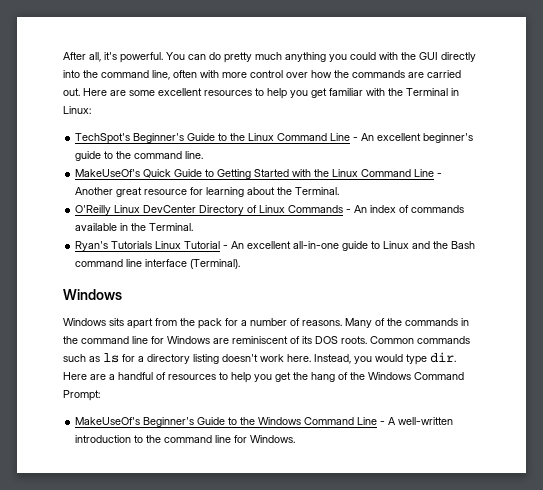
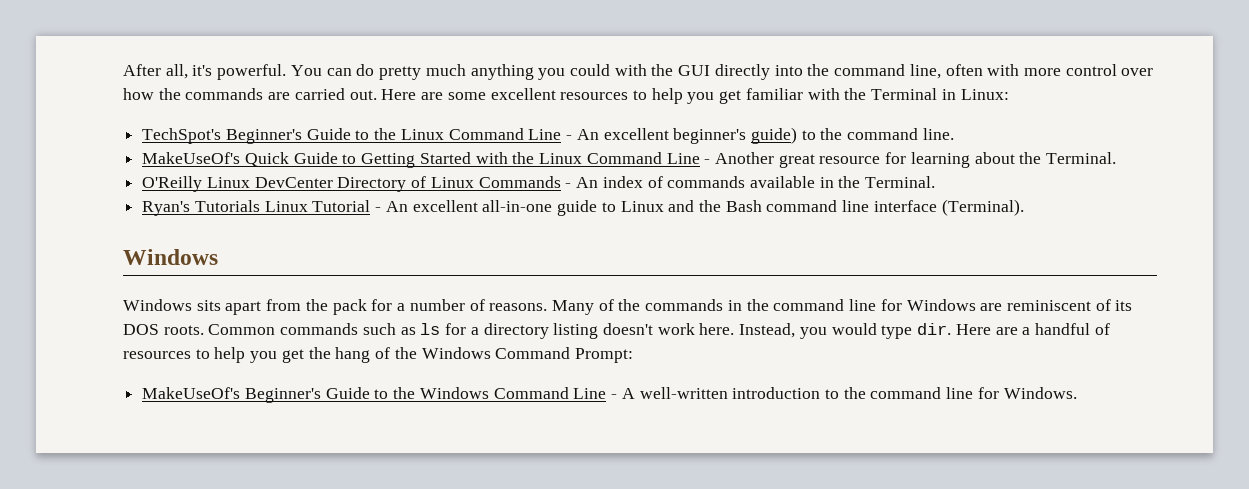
- TechSpot's Beginner's Guide to the Linux Command Line - An excellent beginner's guide to the command line.
+ TechSpot's Beginner's Guide to the Linux Command Line - An excellent beginner's guide) to the command line.

